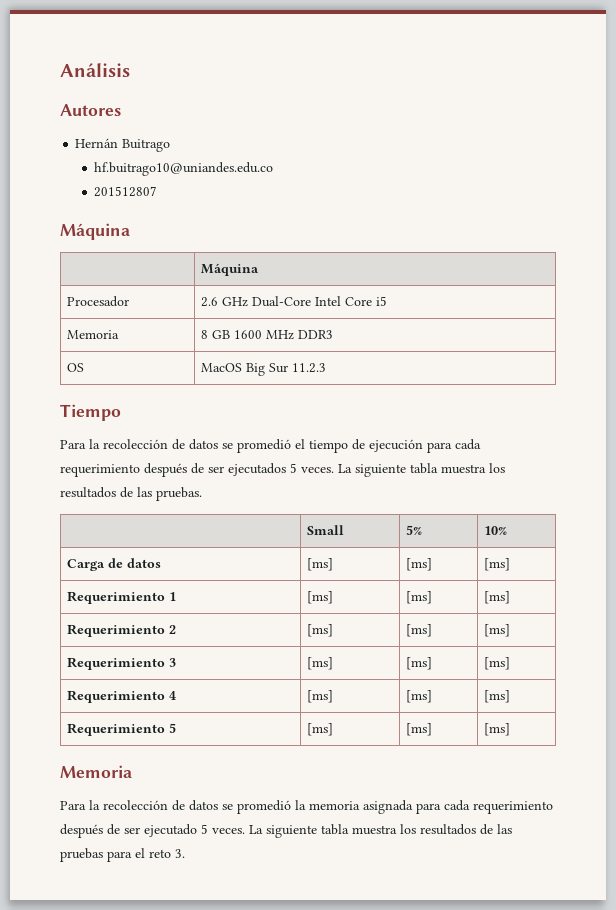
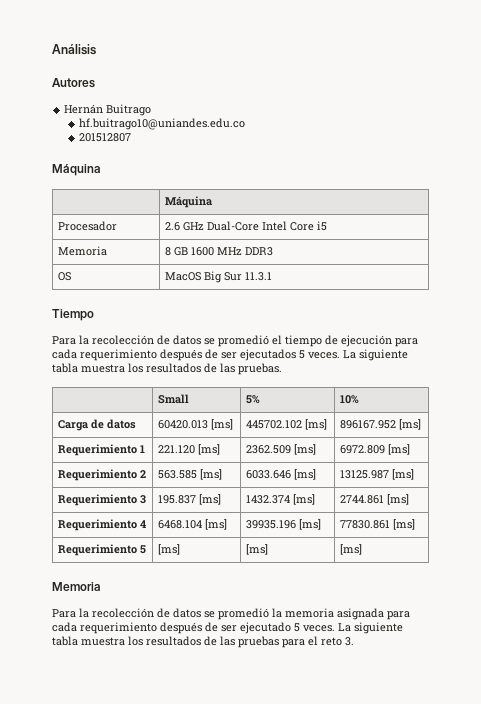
- OS | MacOS Big Sur 11.2.3
+ OS | MacOS Big Sur 11.3.1
- Carga de datos | [ms] | [ms] | [ms]
+ Carga de datos | 60420.013 [ms] | 445702.102 [ms] | 896167.952 [ms]
- Requerimiento 1 | [ms] | [ms] | [ms]
+ Requerimiento 1 | 221.120 [ms] | 2362.509 [ms] | 6972.809 [ms]
- Requerimiento 2 | [ms] | [ms] | [ms]
+ Requerimiento 2 | 563.585 [ms] | 6033.646 [ms] | 13125.987 [ms]
- Requerimiento 3 | [ms] | [ms] | [ms]
+ Requerimiento 3 | 195.837 [ms] | 1432.374 [ms] | 2744.861 [ms]
- Requerimiento 4 | [ms] | [ms] | [ms]
+ Requerimiento 4 | 6468.104 [ms] | 39935.196 [ms] | 77830.861 [ms]

